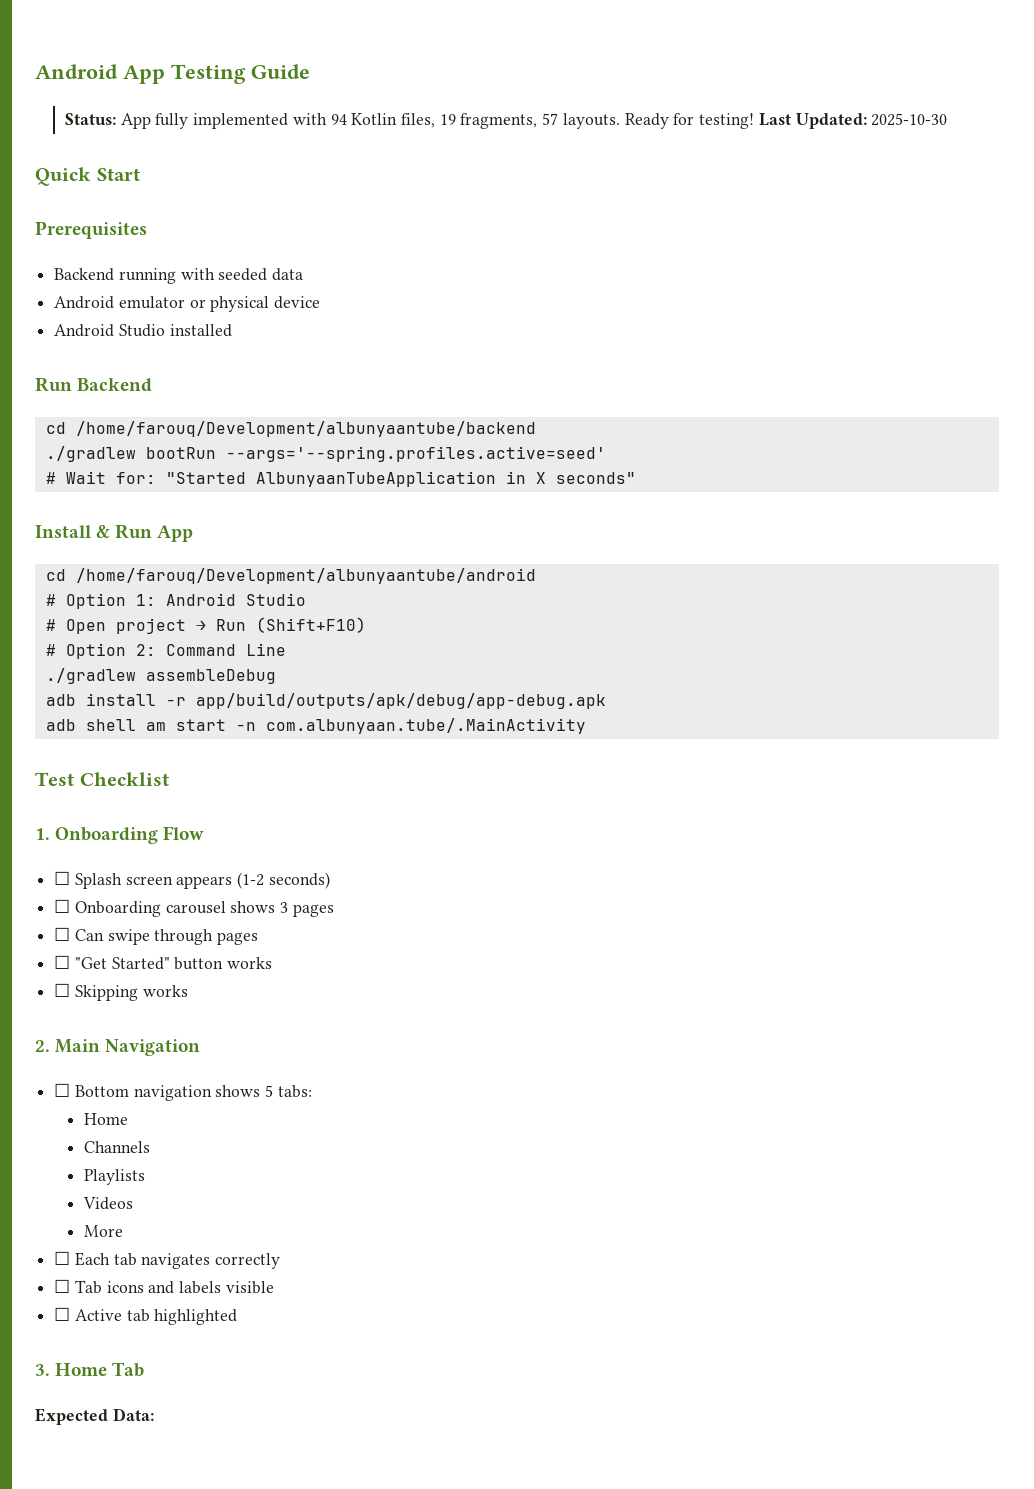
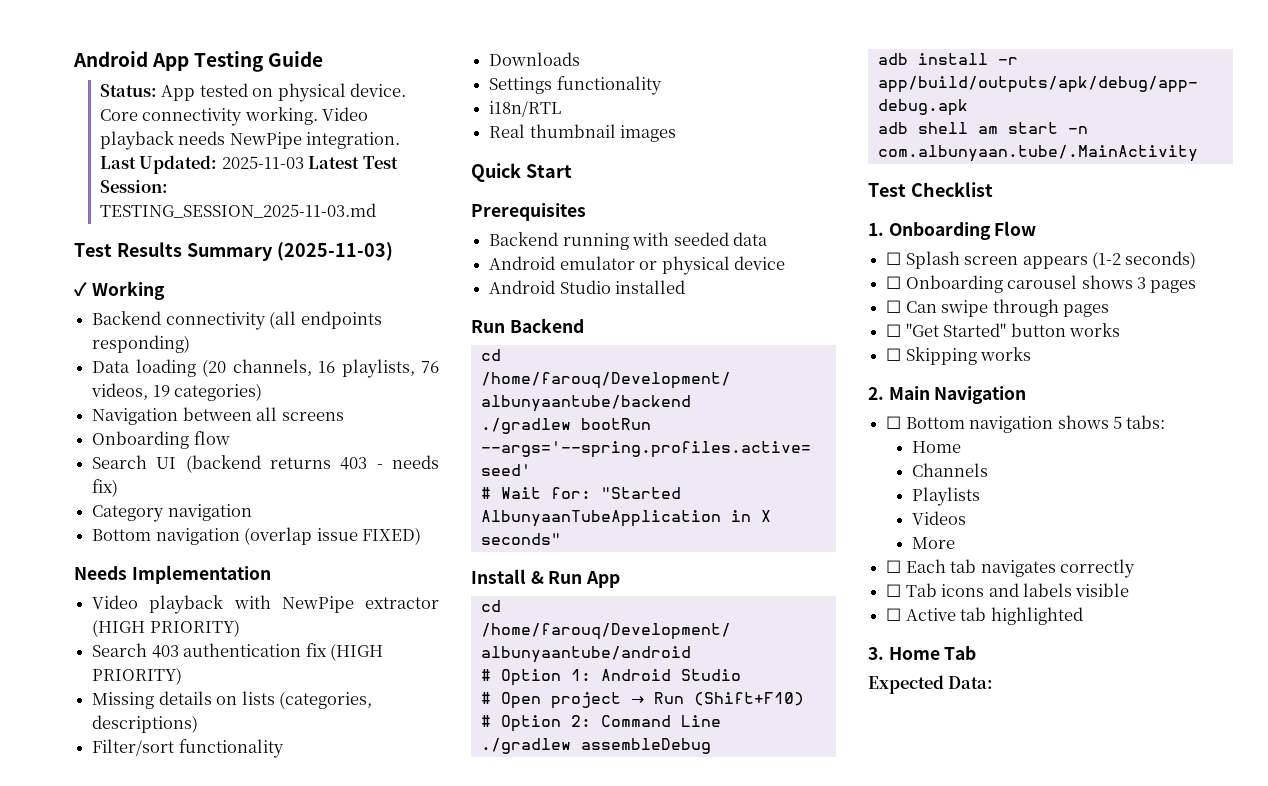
- Status: App fully implemented with 94 Kotlin files, 19 fragments, 57 layouts. Ready for testing! Last Updated: 2025-10-30
+ Status: App tested on physical device. Core connectivity working. Video playback needs NewPipe integration. Last Updated: 2025-11-03 Latest Test Session: TESTING_SESSION_2025-11-03.md
+ Test Results Summary (2025-11-03)
+ ✓ Working
+ Backend connectivity (all endpoints responding)
+ Data loading (20 channels, 16 playlists, 76 videos, 19 categories)
+ Navigation between all screens
+ Onboarding flow
+ Search UI (backend returns 403 - needs fix)
+ Category navigation
+ Bottom navigation (overlap issue FIXED)
+ Needs Implementation
+ Video playback with NewPipe extractor (HIGH PRIORITY)
+ Search 403 authentication fix (HIGH PRIORITY)
+ Missing details on lists (categories, descriptions)
+ Filter/sort functionality
+ Downloads
+ Settings functionality
+ i18n/RTL
+ Real thumbnail images

